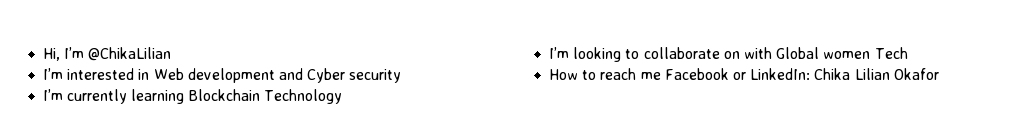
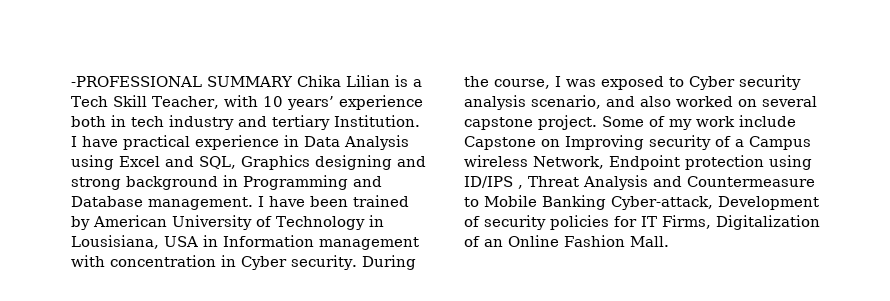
- Hi, I’m @ChikaLilian
- I’m interested in Web development and Cyber security
- I’m currently learning Blockchain Technology
- I’m looking to collaborate on with Global women Tech
- How to reach me Facebook or LinkedIn: Chika Lilian Okafor
+ -PROFESSIONAL SUMMARY Chika Lilian is a Tech Skill Teacher, with 10 years’ experience both in tech industry and tertiary Institution. I have practical experience in Data Analysis using Excel and SQL, Graphics designing and strong background in Programming and Database management. I have been trained by American University of Technology in Lousisiana, USA in Information management with concentration in Cyber security. During the course, I was exposed to Cyber security analysis scenario, and also worked on several capstone project. Some of my work include Capstone on Improving security of a Campus wireless Network, Endpoint protection using ID/IPS , Threat Analysis and Countermeasure to Mobile Banking Cyber-attack, Development of security policies for IT Firms, Digitalization of an Online Fashion Mall.

